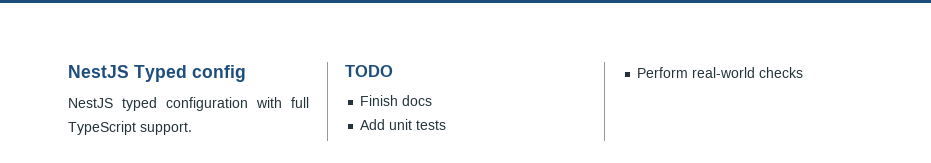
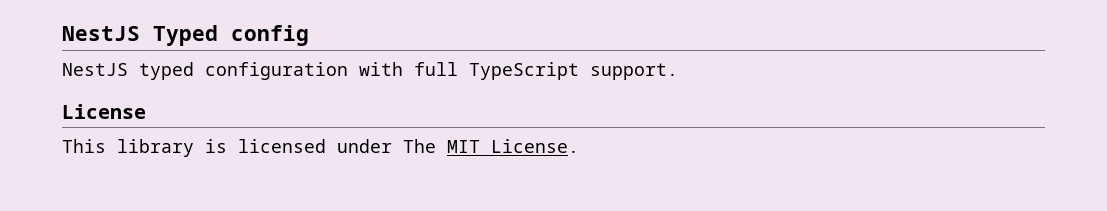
- TODO
- Finish docs
- Add unit tests
- Perform real-world checks
+ License
+ This library is licensed under The MIT License.

